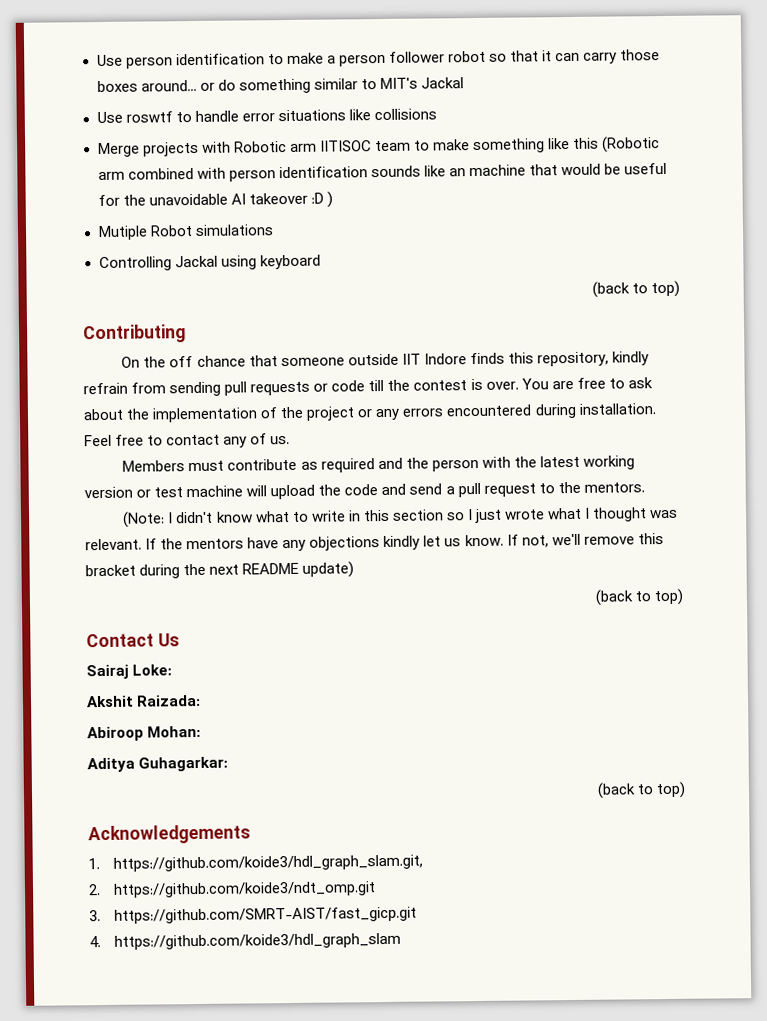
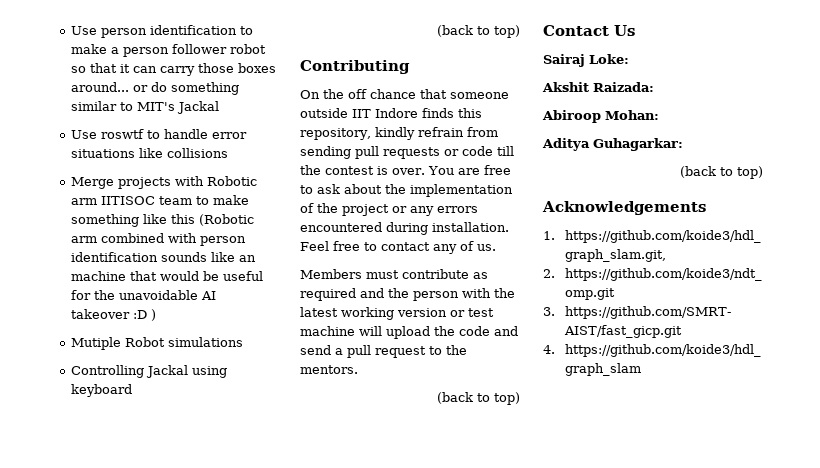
- (Note: I didn't know what to write in this section so I just wrote what I thought was relevant. If the mentors have any objections kindly let us know. If not, we'll remove this bracket during the next README update)

